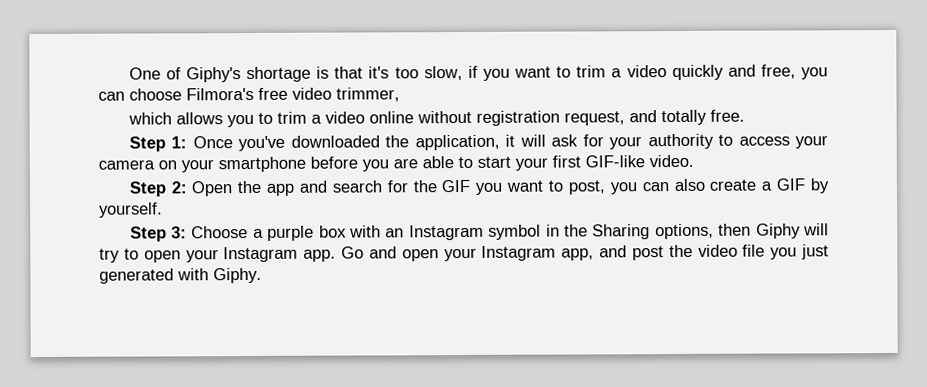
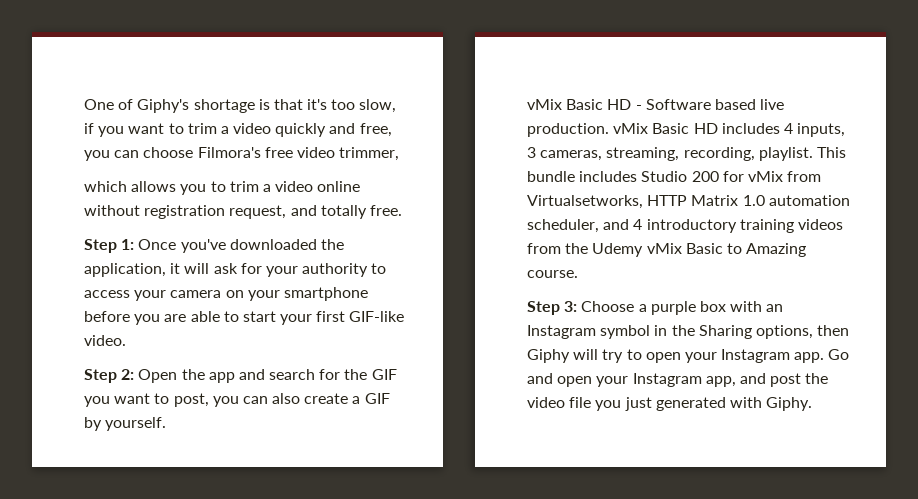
+ vMix Basic HD - Software based live production. vMix Basic HD includes 4 inputs, 3 cameras, streaming, recording, playlist. This bundle includes Studio 200 for vMix from Virtualsetworks, HTTP Matrix 1.0 automation scheduler, and 4 introductory training videos from the Udemy vMix Basic to Amazing course.

